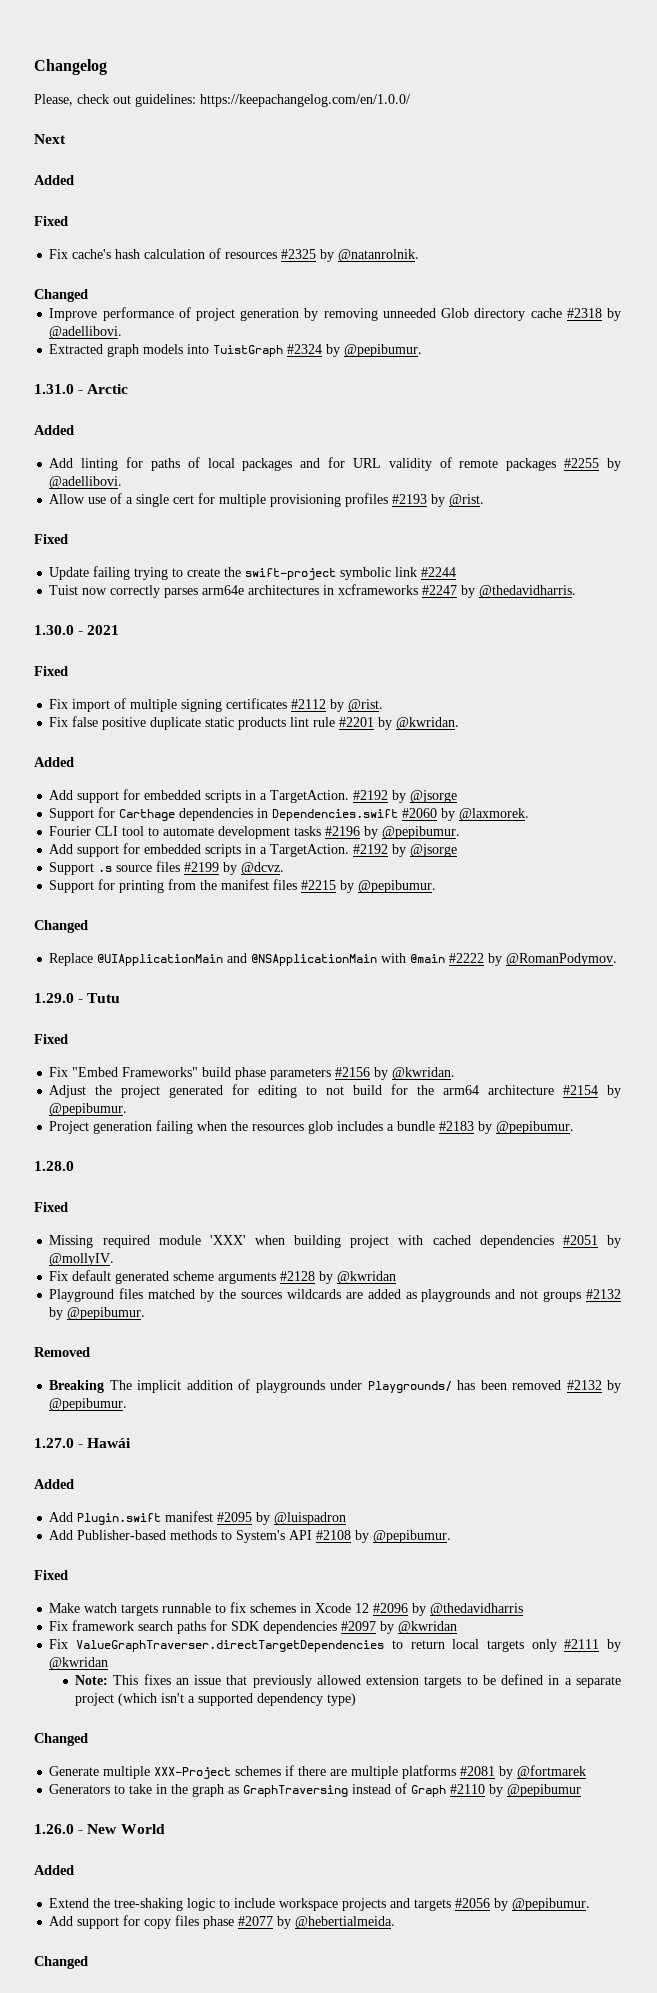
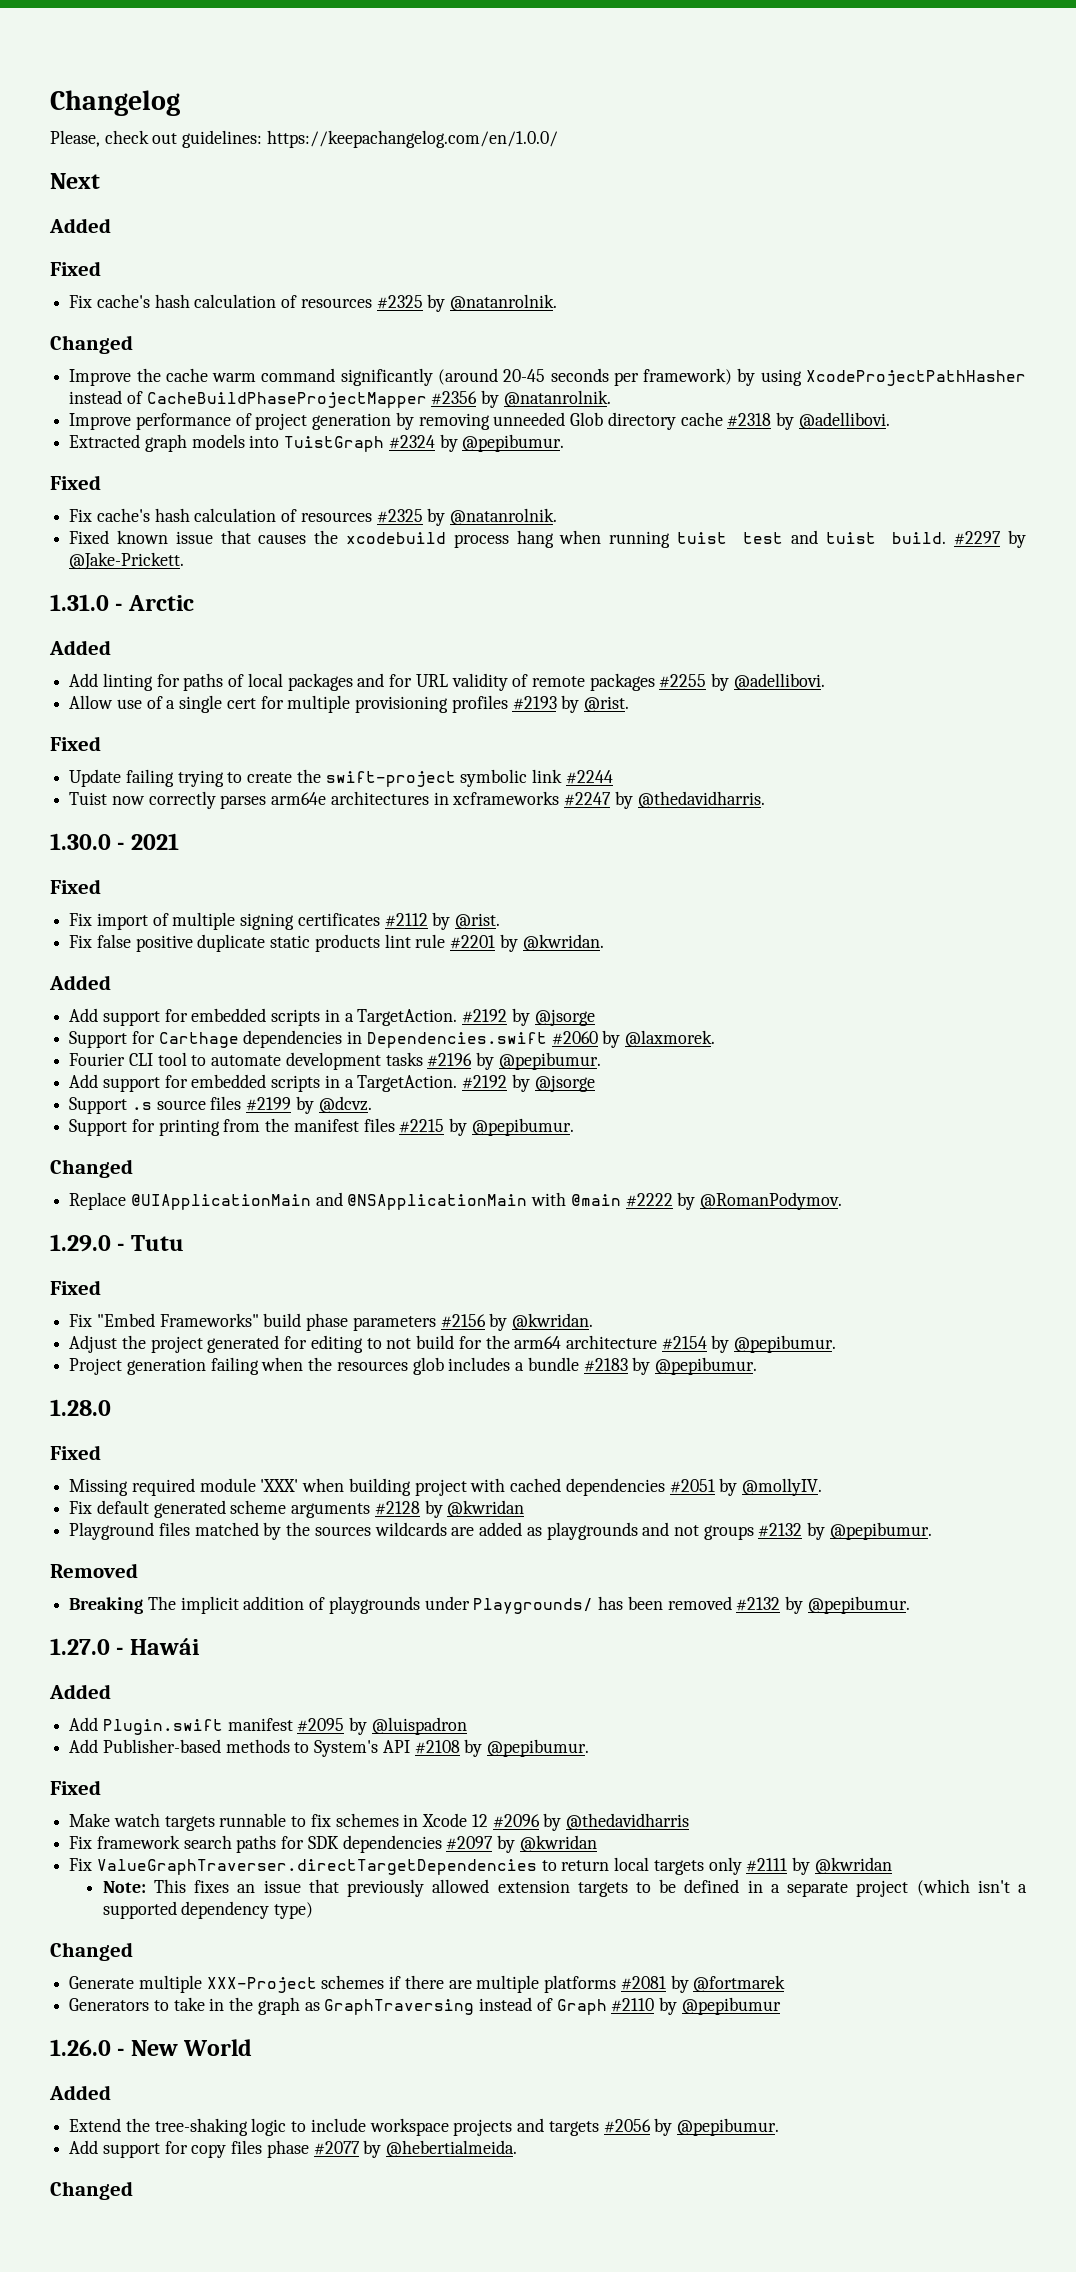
+ Improve the cache warm command significantly (around 20-45 seconds per framework) by using XcodeProjectPathHasher instead of CacheBuildPhaseProjectMapper #2356 by @natanrolnik.
  Extracted graph models into TuistGraph #2324 by @pepibumur.
+ Fixed
+ Fix cache's hash calculation of resources #2325 by @natanrolnik.
+ Fixed known issue that causes the xcodebuild process hang when running tuist test and tuist build. #2297 by @Jake-Prickett.

